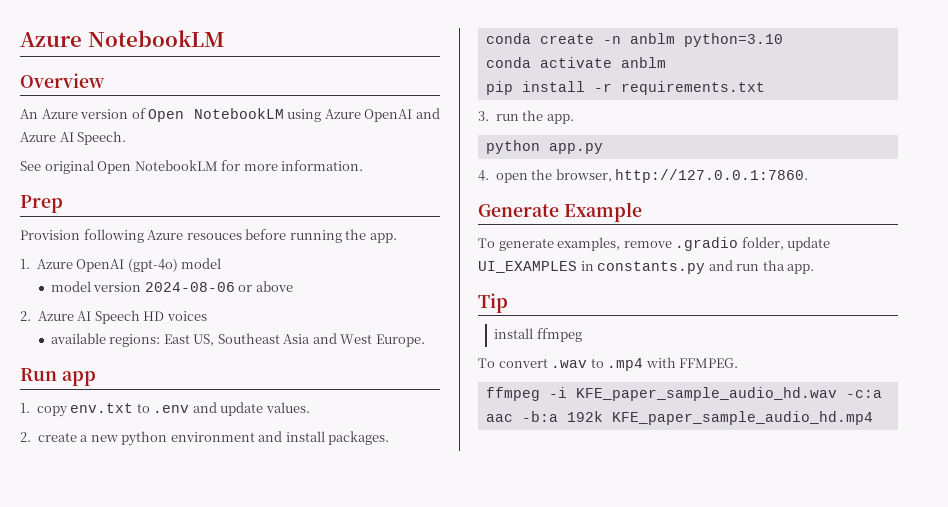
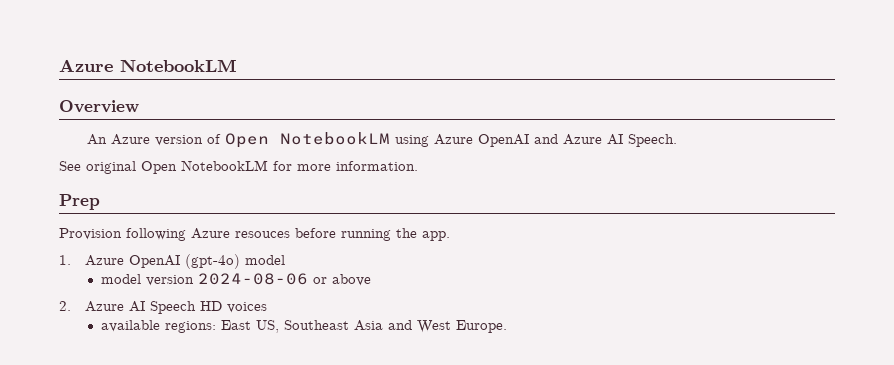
- Run app
- 1. copy env.txt to .env and update values.
- 2. create a new python environment and install packages.
- conda create -n anblm python=3.10
- conda activate anblm
- pip install -r requirements.txt
- 3. run the app.
- python app.py
- 4. open the browser, http://127.0.0.1:7860.
- Generate Example
- To generate examples, remove .gradio folder, update UI_EXAMPLES in constants.py and run tha app.
- Tip
- install ffmpeg
- To convert .wav to .mp4 with FFMPEG.
- ffmpeg -i KFE_paper_sample_audio_hd.wav -c:a aac -b:a 192k KFE_paper_sample_audio_hd.mp4

